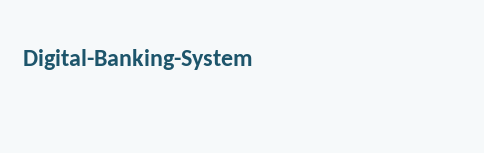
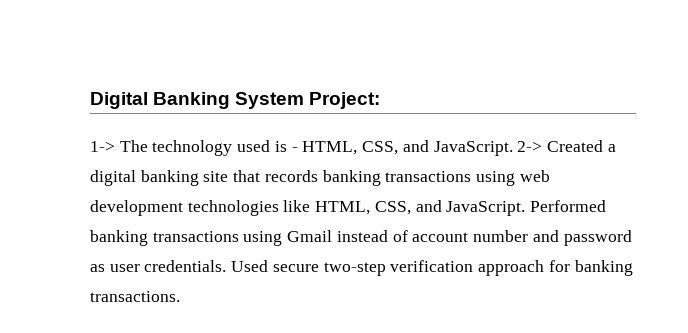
- Digital-Banking-System
+ Digital Banking System Project:
+ 1-> The technology used is - HTML, CSS, and JavaScript. 2-> Created a digital banking site that records banking transactions using web development technologies like HTML, CSS, and JavaScript. Performed banking transactions using Gmail instead of account number and password as user credentials. Used secure two-step verification approach for banking transactions.

